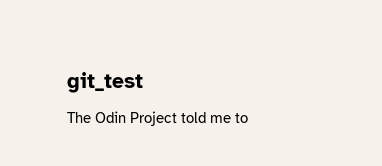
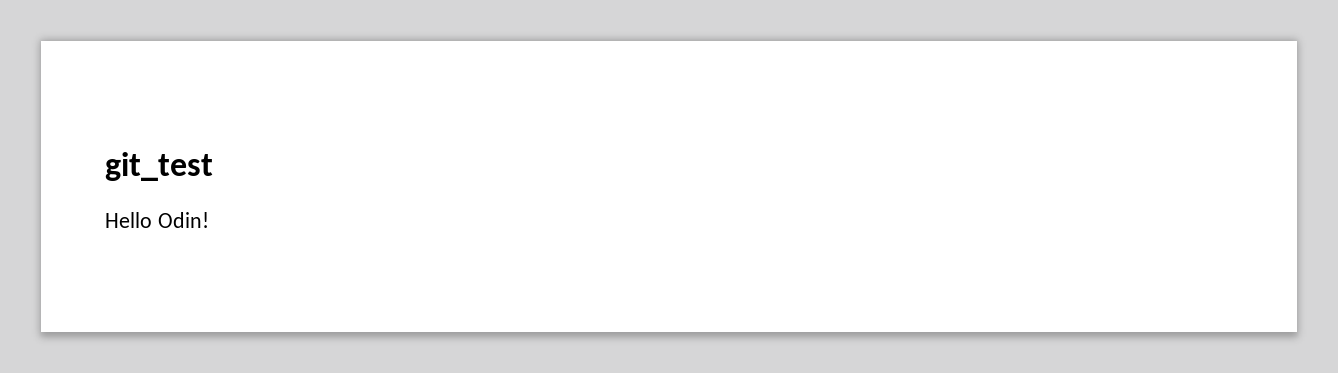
- The Odin Project told me to
+ Hello Odin!

